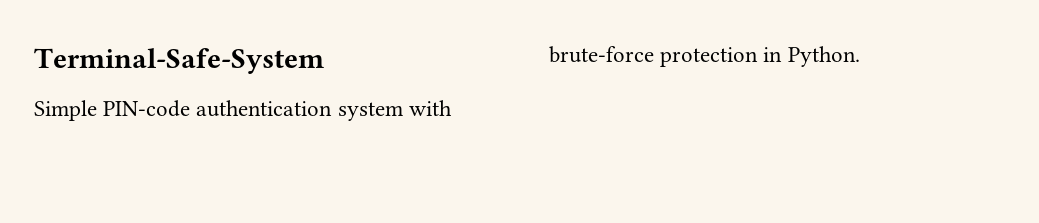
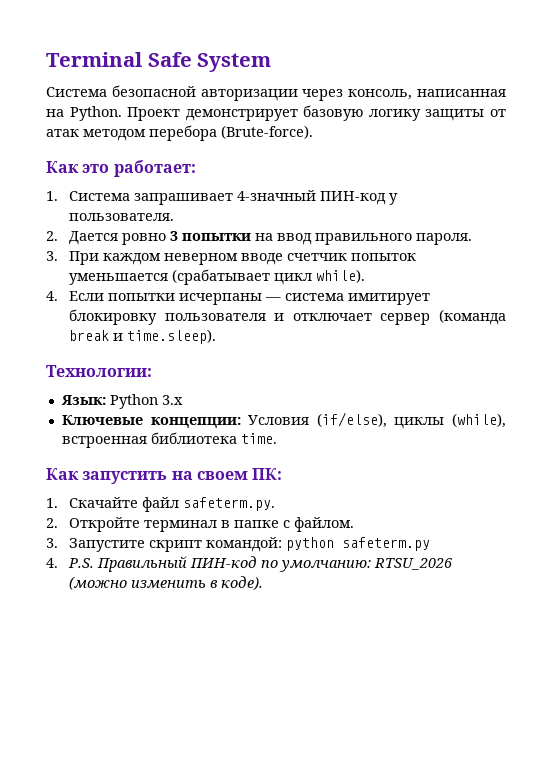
- Terminal-Safe-System
- Simple PIN-code authentication system with brute-force protection in Python.
+ Terminal Safe System
+ Система безопасной авторизации через консоль, написанная на Python. Проект демонстрирует базовую логику защиты от атак методом перебора (Brute-force).
+ Как это работает:
+ 1. Система запрашивает 4-значный ПИН-код у пользователя.
+ 2. Дается ровно 3 попытки на ввод правильного пароля.
+ 3. При каждом неверном вводе счетчик попыток уменьшается (срабатывает цикл while).
+ 4. Если попытки исчерпаны — система имитирует блокировку пользователя и отключает сервер (команда break и time.sleep).
+ Технологии:
+ Язык: Python 3.x
+ Ключевые концепции: Условия (if/else), циклы (while), встроенная библиотека time.
+ Как запустить на своем ПК:
+ 1. Скачайте файл safeterm.py.
+ 2. Откройте терминал в папке с файлом.
+ 3. Запустите скрипт командой: python safeterm.py
+ 4. P.S. Правильный ПИН-код по умолчанию: RTSU_2026 (можно изменить в коде).

